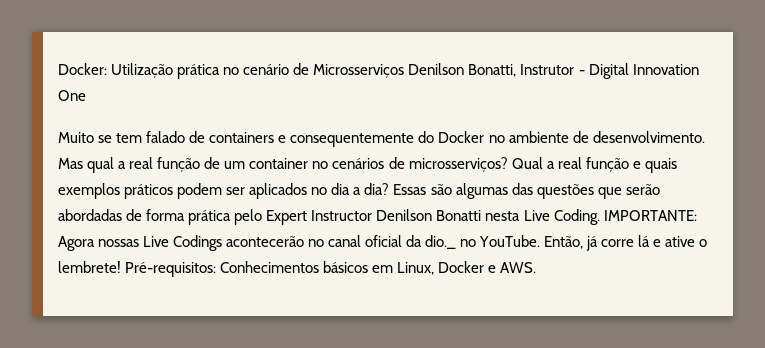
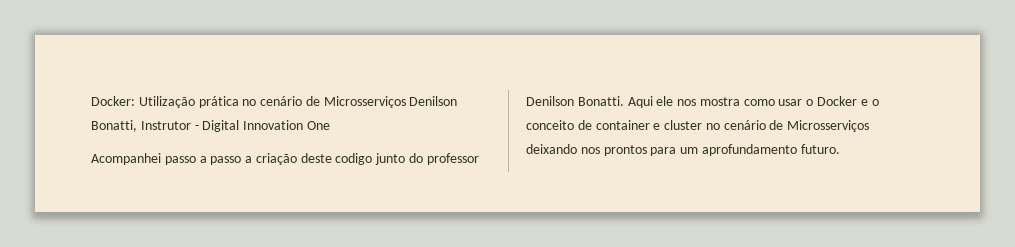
- Muito se tem falado de containers e consequentemente do Docker no ambiente de desenvolvimento. Mas qual a real função de um container no cenários de microsserviços? Qual a real função e quais exemplos práticos podem ser aplicados no dia a dia? Essas são algumas das questões que serão abordadas de forma prática pelo Expert Instructor Denilson Bonatti nesta Live Coding. IMPORTANTE: Agora nossas Live Codings acontecerão no canal oficial da dio._ no YouTube. Então, já corre lá e ative o lembrete! Pré-requisitos: Conhecimentos básicos em Linux, Docker e AWS.
+ Acompanhei passo a passo a criação deste codigo junto do professor Denilson Bonatti. Aqui ele nos mostra como usar o Docker e o conceito de container e cluster no cenário de Microsserviços deixando nos prontos para um aprofundamento futuro.

